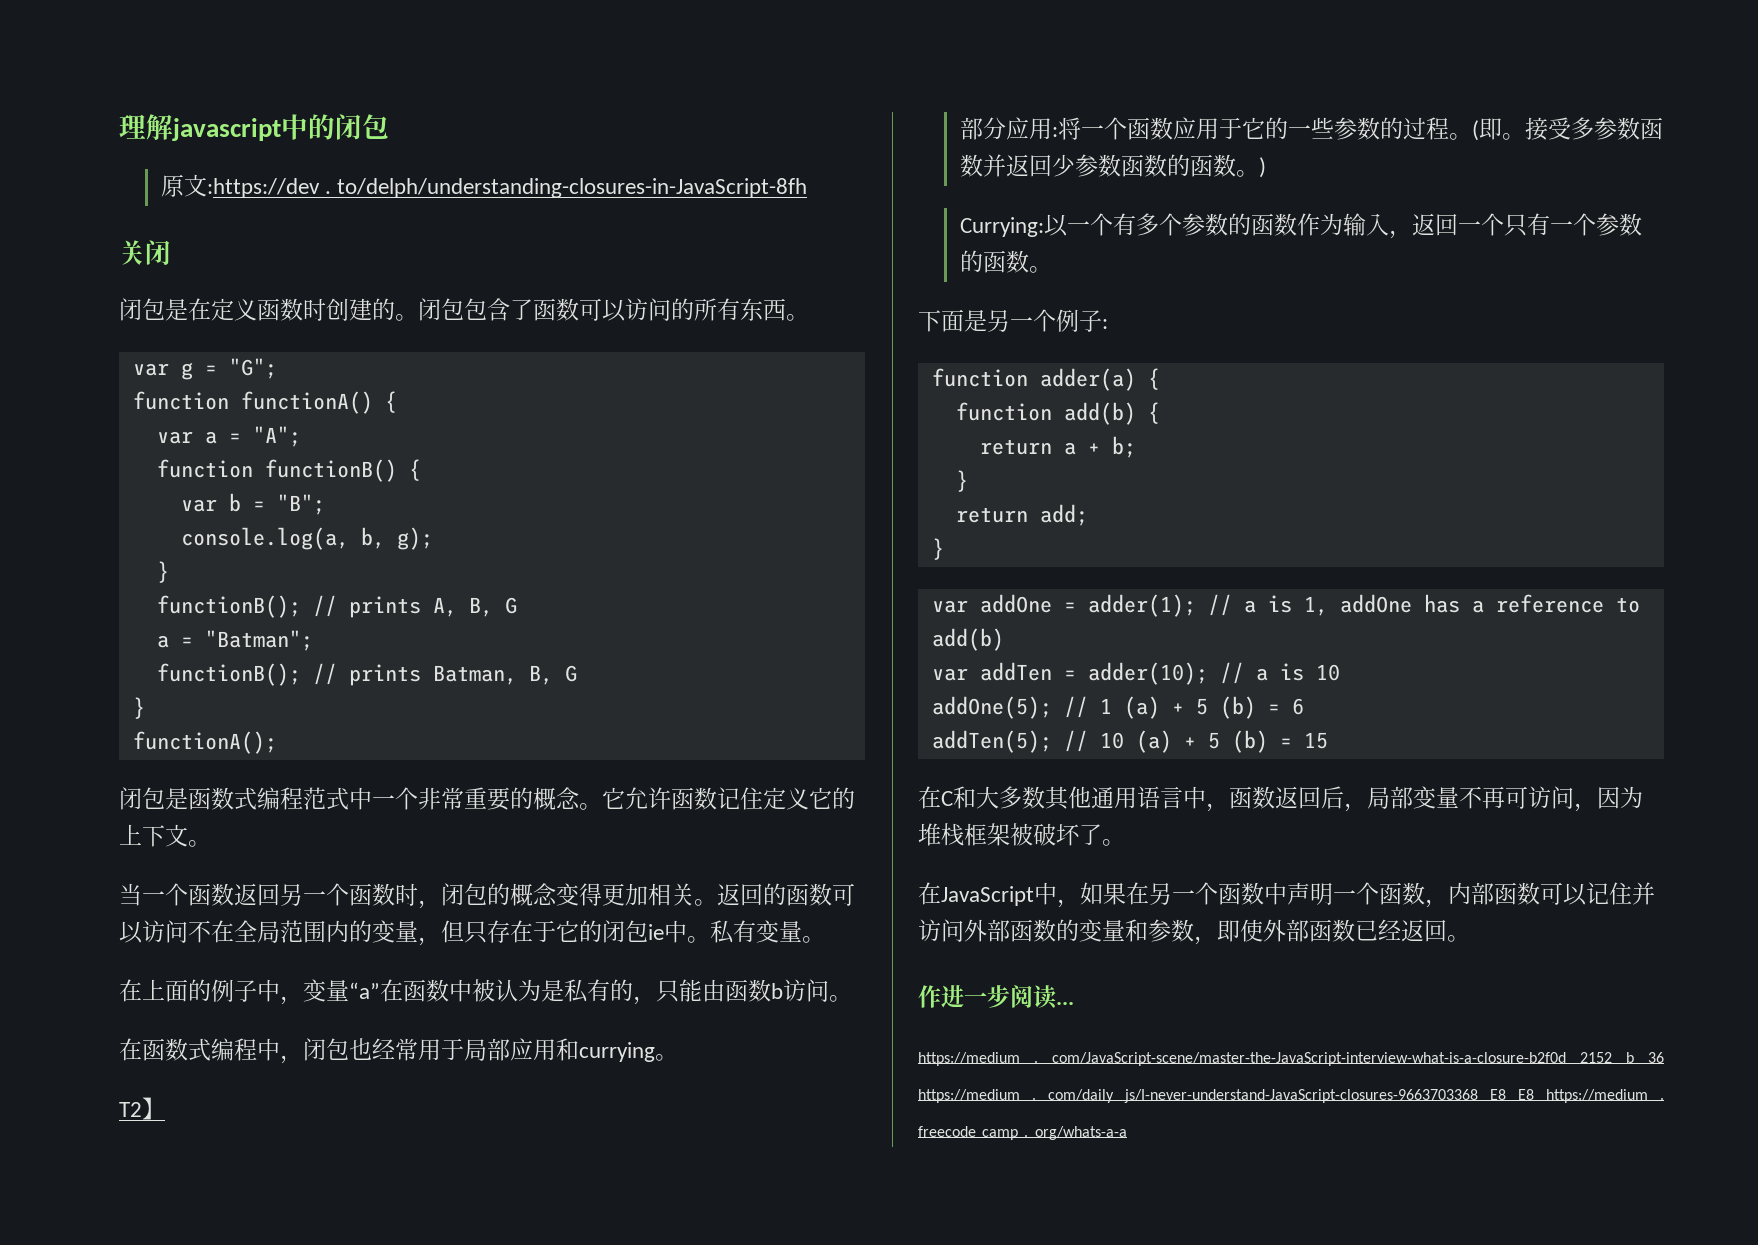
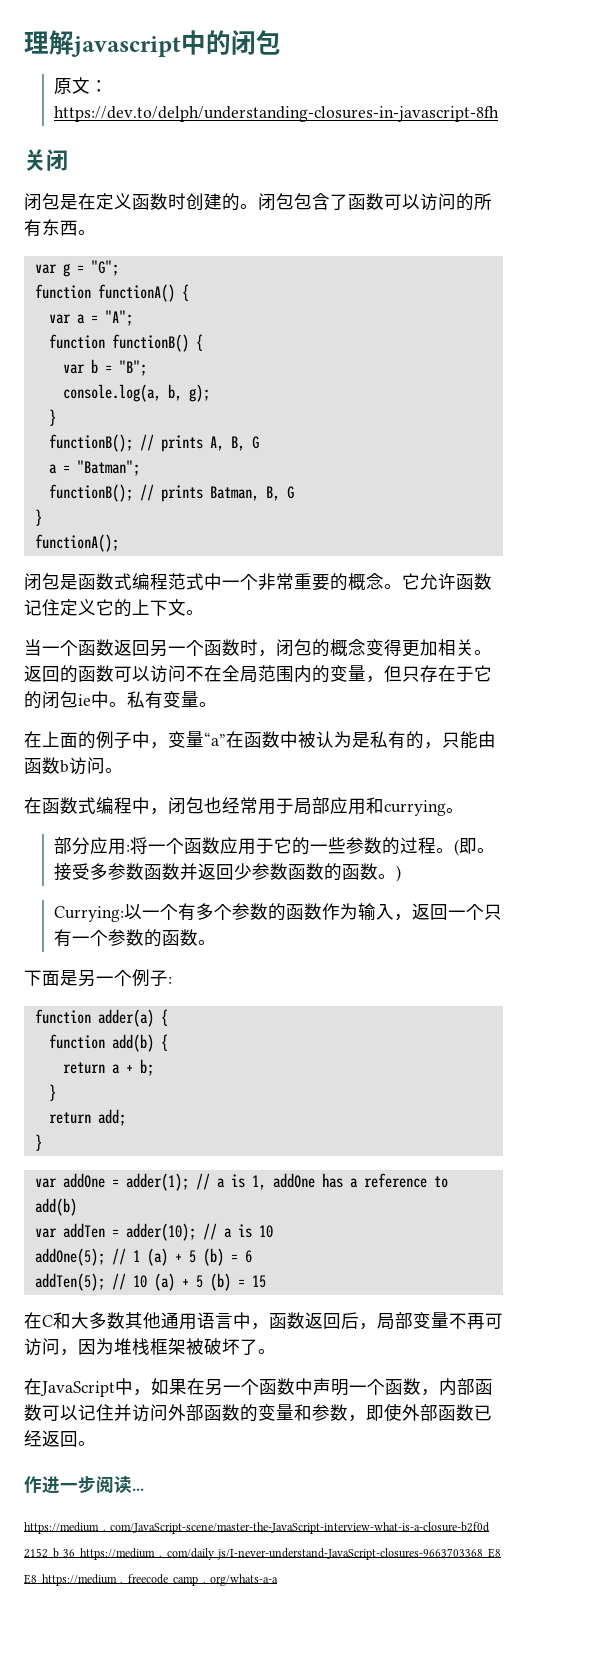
- 原文:https://dev . to/delph/understanding-closures-in-JavaScript-8fh
+ 原文：https://dev.to/delph/understanding-closures-in-javascript-8fh
- T2】

